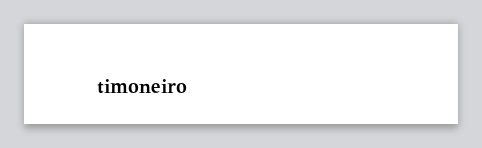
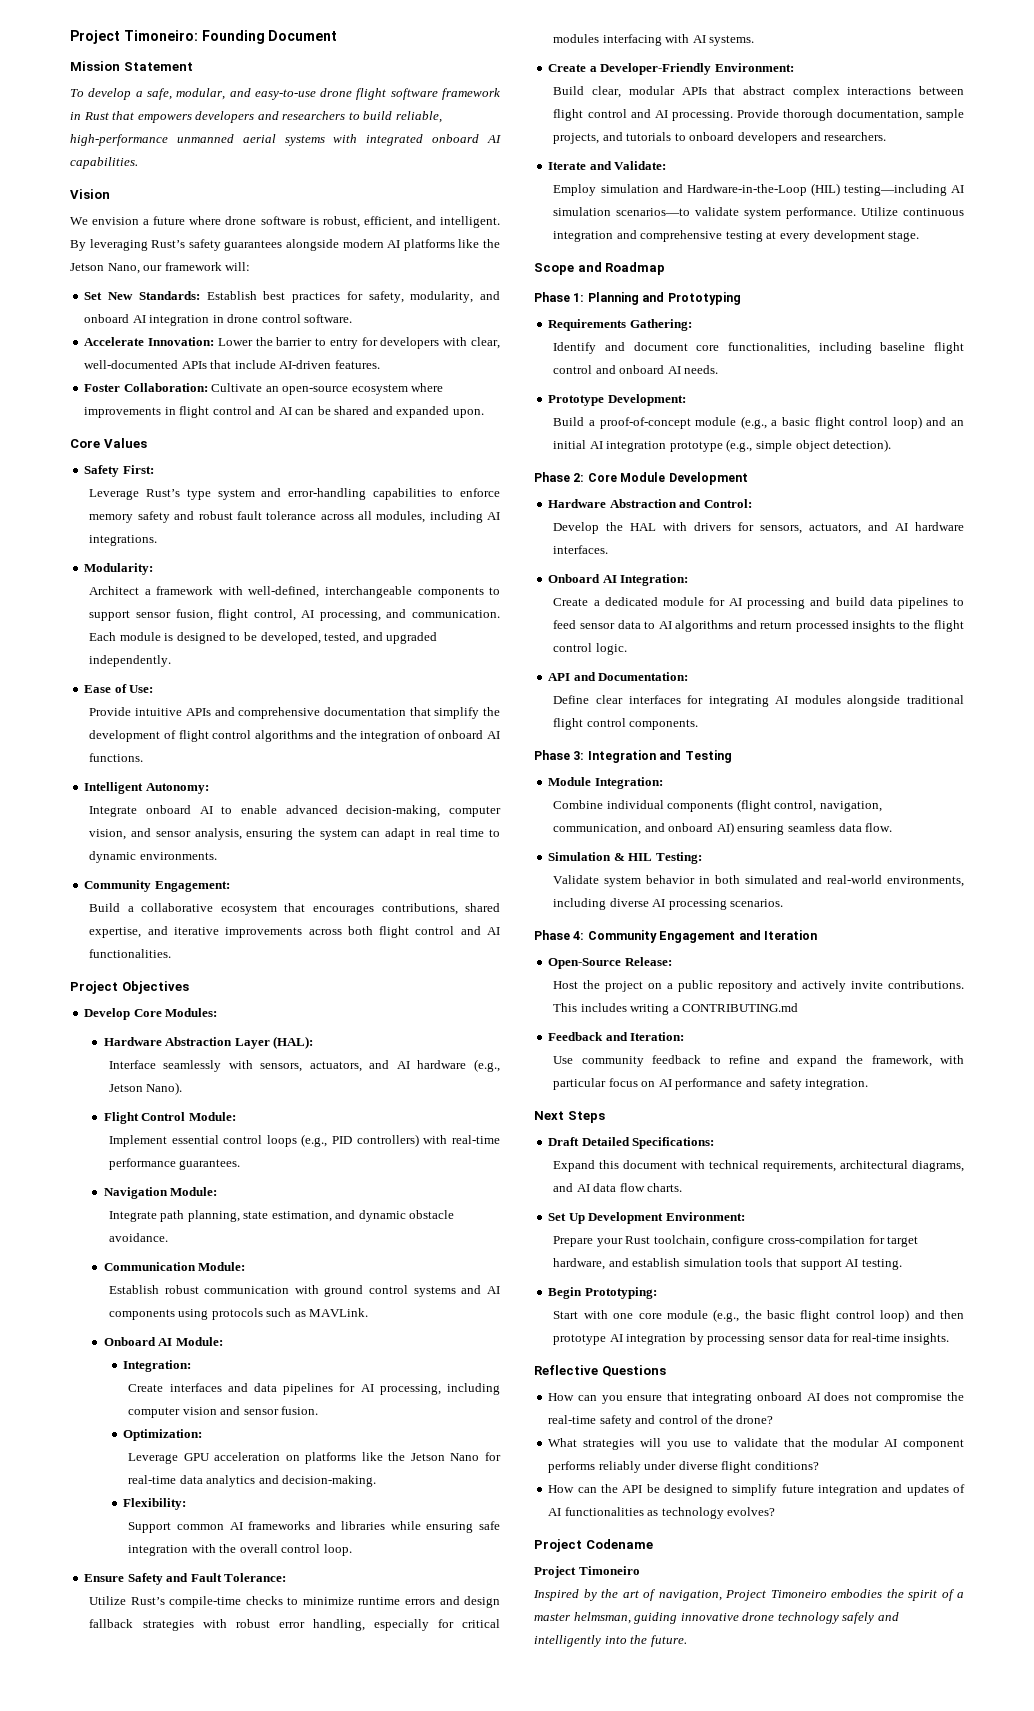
- timoneiro
+ Project Timoneiro: Founding Document
+ Mission Statement
+ To develop a safe, modular, and easy-to-use drone flight software framework in Rust that empowers developers and researchers to build reliable, high-performance unmanned aerial systems with integrated onboard AI capabilities.
+ Vision
+ We envision a future where drone software is robust, efficient, and intelligent. By leveraging Rust’s safety guarantees alongside modern AI platforms like the Jetson Nano, our framework will:
+ Set New Standards: Establish best practices for safety, modularity, and onboard AI integration in drone control software.
+ Accelerate Innovation: Lower the barrier to entry for developers with clear, well-documented APIs that include AI-driven features.
+ Foster Collaboration: Cultivate an open-source ecosystem where improvements in flight control and AI can be shared and expanded upon.
+ Core Values
+ Safety First:
+ Leverage Rust’s type system and error-handling capabilities to enforce memory safety and robust fault tolerance across all modules, including AI integrations.
+ Modularity:
+ Architect a framework with well-defined, interchangeable components to support sensor fusion, flight control, AI processing, and communication. Each module is designed to be developed, tested, and upgraded independently.
+ Ease of Use:
+ Provide intuitive APIs and comprehensive documentation that simplify the development of flight control algorithms and the integration of onboard AI functions.
+ Intelligent Autonomy:
+ Integrate onboard AI to enable advanced decision-making, computer vision, and sensor analysis, ensuring the system can adapt in real time to dynamic environments.
+ Community Engagement:
+ Build a collaborative ecosystem that encourages contributions, shared expertise, and iterative improvements across both flight control and AI functionalities.
+ Project Objectives
+ Develop Core Modules:
+ Hardware Abstraction Layer (HAL):
+ Interface seamlessly with sensors, actuators, and AI hardware (e.g., Jetson Nano).
+ Flight Control Module:
+ Implement essential control loops (e.g., PID controllers) with real-time performance guarantees.
+ Navigation Module:
+ Integrate path planning, state estimation, and dynamic obstacle avoidance.
+ Communication Module:
+ Establish robust communication with ground control systems and AI components using protocols such as MAVLink.
+ Onboard AI Module:
+ Integration:
+ Create interfaces and data pipelines for AI processing, including computer vision and sensor fusion.
+ Optimization:
+ Leverage GPU acceleration on platforms like the Jetson Nano for real-time data analytics and decision-making.
+ Flexibility:
+ Support common AI frameworks and libraries while ensuring safe integration with the overall control loop.
+ Ensure Safety and Fault Tolerance:
+ Utilize Rust’s compile-time checks to minimize runtime errors and design fallback strategies with robust error handling, especially for critical modules interfacing with AI systems.
+ Create a Developer-Friendly Environment:
+ Build clear, modular APIs that abstract complex interactions between flight control and AI processing. Provide thorough documentation, sample projects, and tutorials to onboard developers and researchers.
+ Iterate and Validate:
+ Employ simulation and Hardware-in-the-Loop (HIL) testing—including AI simulation scenarios—to validate system performance. Utilize continuous integration and comprehensive testing at every development stage.
+ Scope and Roadmap
+ Phase 1: Planning and Prototyping
+ Requirements Gathering:
+ Identify and document core functionalities, including baseline flight control and onboard AI needs.
+ Prototype Development:
+ Build a proof-of-concept module (e.g., a basic flight control loop) and an initial AI integration prototype (e.g., simple object detection).
+ Phase 2: Core Module Development
+ Hardware Abstraction and Control:
+ Develop the HAL with drivers for sensors, actuators, and AI hardware interfaces.
+ Onboard AI Integration:
+ Create a dedicated module for AI processing and build data pipelines to feed sensor data to AI algorithms and return processed insights to the flight control logic.
+ API and Documentation:
+ Define clear interfaces for integrating AI modules alongside traditional flight control components.
+ Phase 3: Integration and Testing
+ Module Integration:
+ Combine individual components (flight control, navigation, communication, and onboard AI) ensuring seamless data flow.
+ Simulation & HIL Testing:
+ Validate system behavior in both simulated and real-world environments, including diverse AI processing scenarios.
+ Phase 4: Community Engagement and Iteration
+ Open-Source Release:
+ Host the project on a public repository and actively invite contributions. This includes writing a CONTRIBUTING.md
+ Feedback and Iteration:
+ Use community feedback to refine and expand the framework, with particular focus on AI performance and safety integration.
+ Next Steps
+ Draft Detailed Specifications:
+ Expand this document with technical requirements, architectural diagrams, and AI data flow charts.
+ Set Up Development Environment:
+ Prepare your Rust toolchain, configure cross-compilation for target hardware, and establish simulation tools that support AI testing.
+ Begin Prototyping:
+ Start with one core module (e.g., the basic flight control loop) and then prototype AI integration by processing sensor data for real-time insights.
+ Reflective Questions
+ How can you ensure that integrating onboard AI does not compromise the real-time safety and control of the drone?
+ What strategies will you use to validate that the modular AI component performs reliably under diverse flight conditions?
+ How can the API be designed to simplify future integration and updates of AI functionalities as technology evolves?
+ Project Codename
+ Project Timoneiro
+ Inspired by the art of navigation, Project Timoneiro embodies the spirit of a master helmsman, guiding innovative drone technology safely and intelligently into the future.

